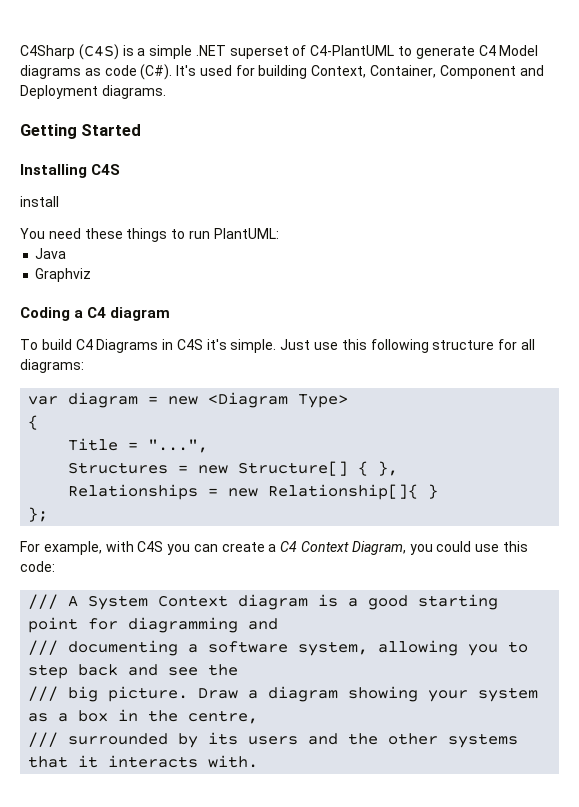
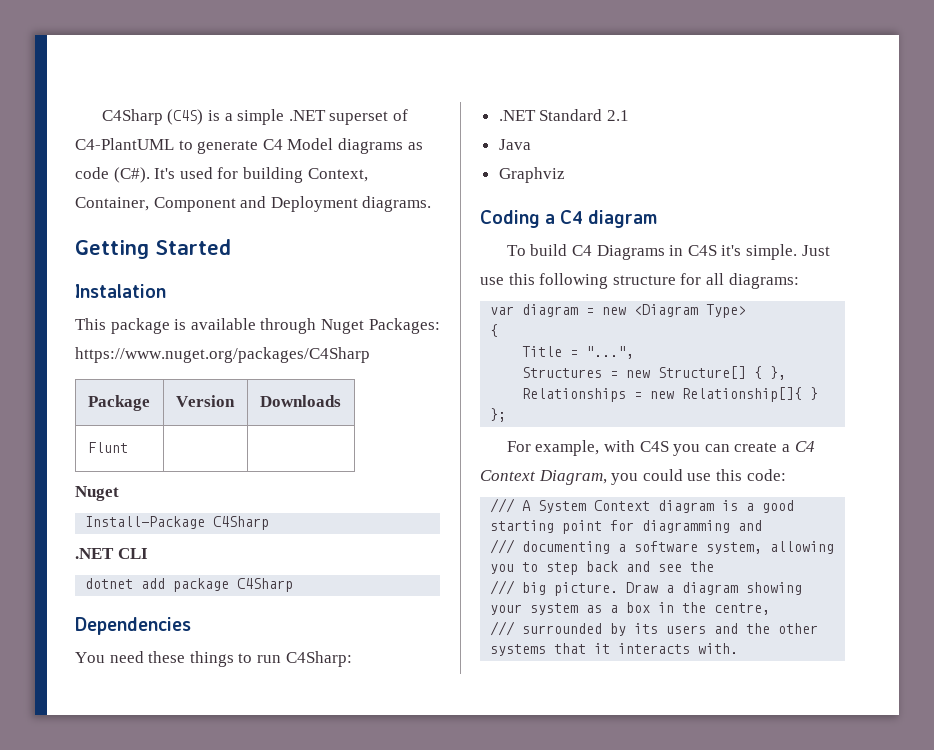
- Installing C4S
- install
+ Instalation
+ This package is available through Nuget Packages: https://www.nuget.org/packages/C4Sharp
+ Package | Version | Downloads
+ Flunt | |
+ Nuget
+ Install-Package C4Sharp
+ .NET CLI
+ dotnet add package C4Sharp
+ Dependencies
- You need these things to run PlantUML:
+ You need these things to run C4Sharp:
+ .NET Standard 2.1

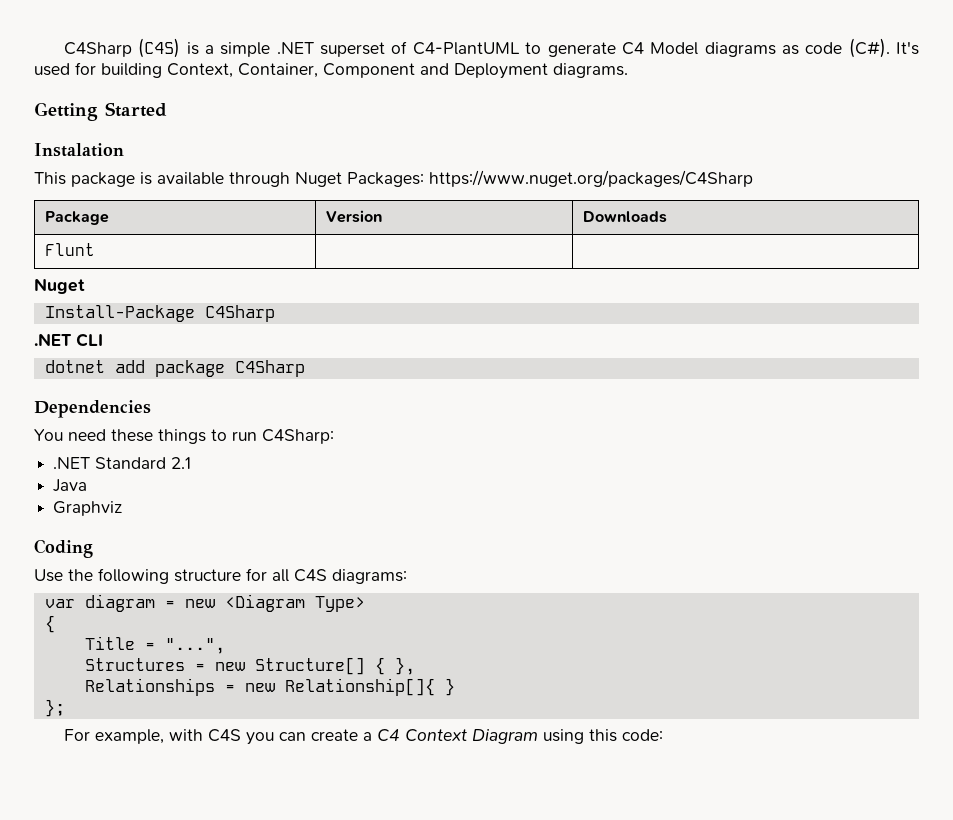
- Coding a C4 diagram
- To build C4 Diagrams in C4S it's simple. Just use this following structure for all diagrams:
+ Coding
+ Use the following structure for all C4S diagrams:
- For example, with C4S you can create a C4 Context Diagram, you could use this code:
- /// A System Context diagram is a good starting point for diagramming and
- /// documenting a software system, allowing you to step back and see the
- /// big picture. Draw a diagram showing your system as a box in the centre,
- /// surrounded by its users and the other systems that it interacts with.
+ For example, with C4S you can create a C4 Context Diagram using this code:

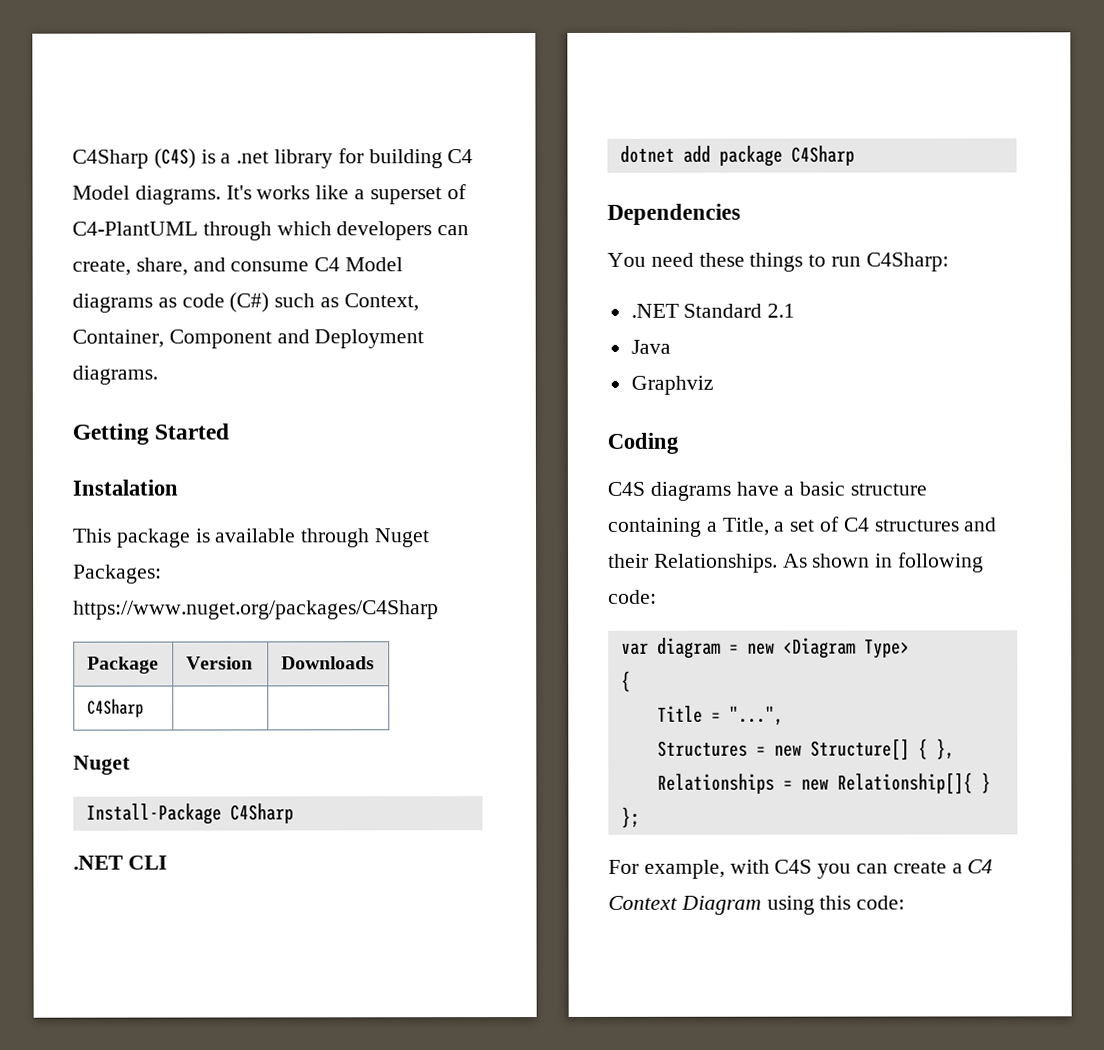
- C4Sharp (C4S) is a simple .NET superset of C4-PlantUML to generate C4 Model diagrams as code (C#). It's used for building Context, Container, Component and Deployment diagrams.
+ C4Sharp (C4S) is a .net library for building C4 Model diagrams. It's works like a superset of C4-PlantUML through which developers can create, share, and consume C4 Model diagrams as code (C#) such as Context, Container, Component and Deployment diagrams.
- Flunt | |
+ C4Sharp | |
- Use the following structure for all C4S diagrams:
+ C4S diagrams have a basic structure containing a Title, a set of C4 structures and their Relationships. As shown in following code:

